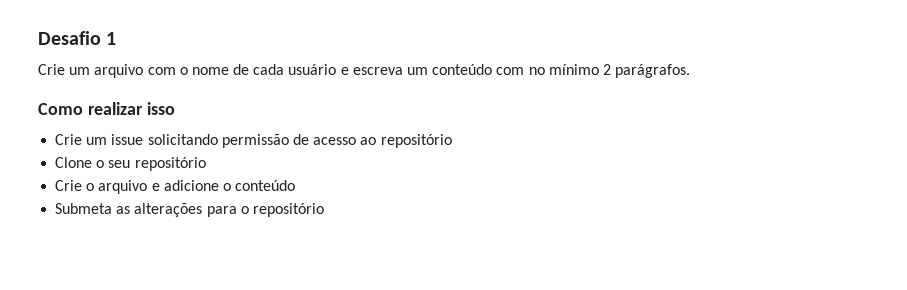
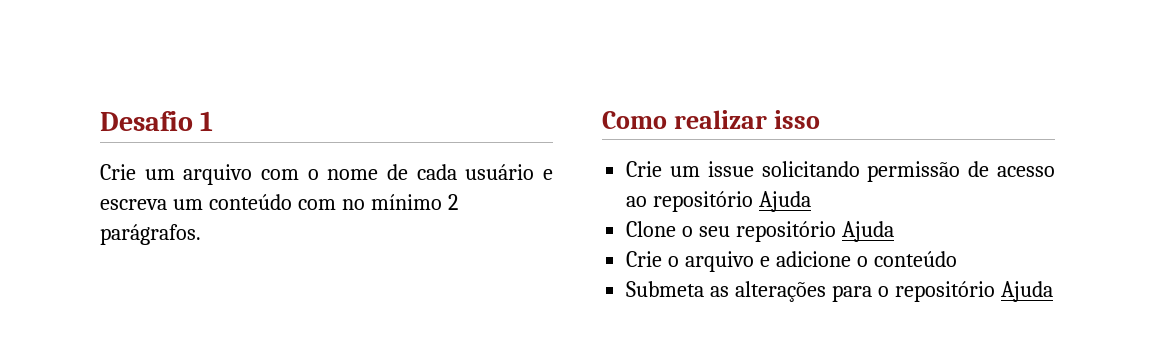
- Crie um issue solicitando permissão de acesso ao repositório
+ Crie um issue solicitando permissão de acesso ao repositório Ajuda
- Clone o seu repositório
+ Clone o seu repositório Ajuda
- Submeta as alterações para o repositório
+ Submeta as alterações para o repositório Ajuda

